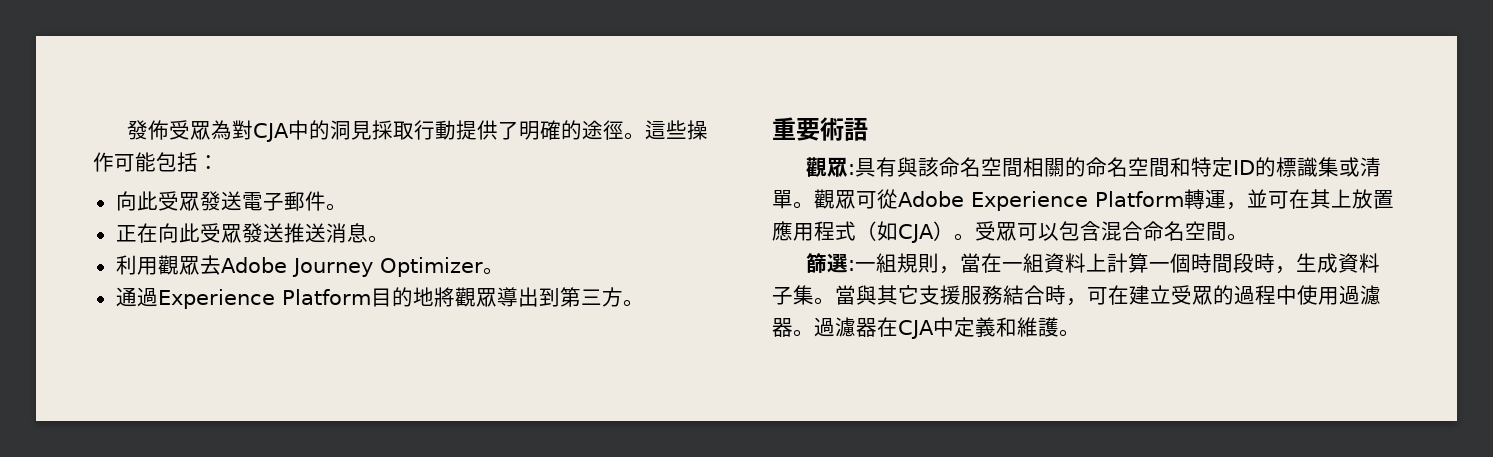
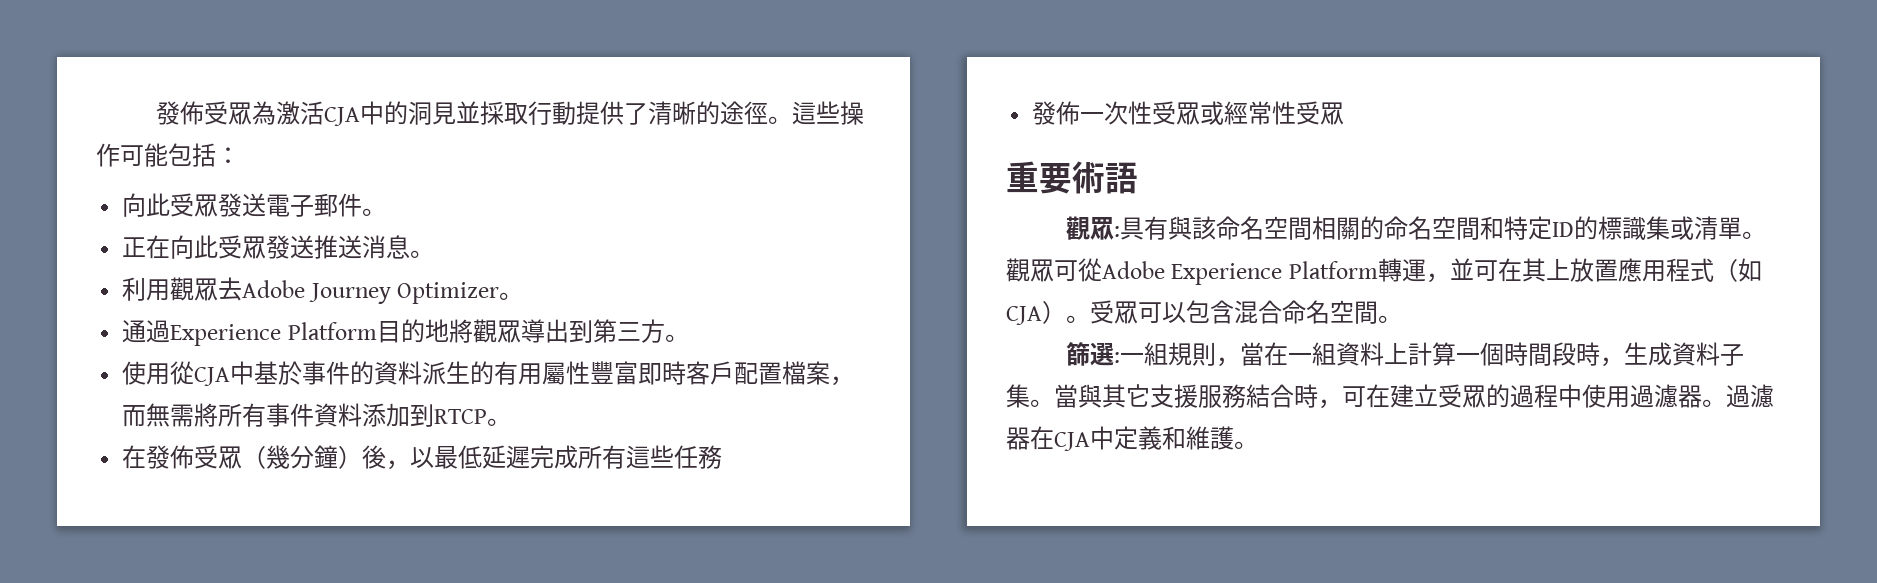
- 發佈受眾為對CJA中的洞見採取行動提供了明確的途徑。
+ 發佈受眾為激活CJA中的洞見並採取行動提供了清晰的途徑。
+ 使用從CJA中基於事件的資料派生的有用屬性豐富即時客戶配置檔案，而無需將所有事件資料添加到RTCP。
+ 在發佈受眾（幾分鐘）後，以最低延遲完成所有這些任務
+ 發佈一次性受眾或經常性受眾

